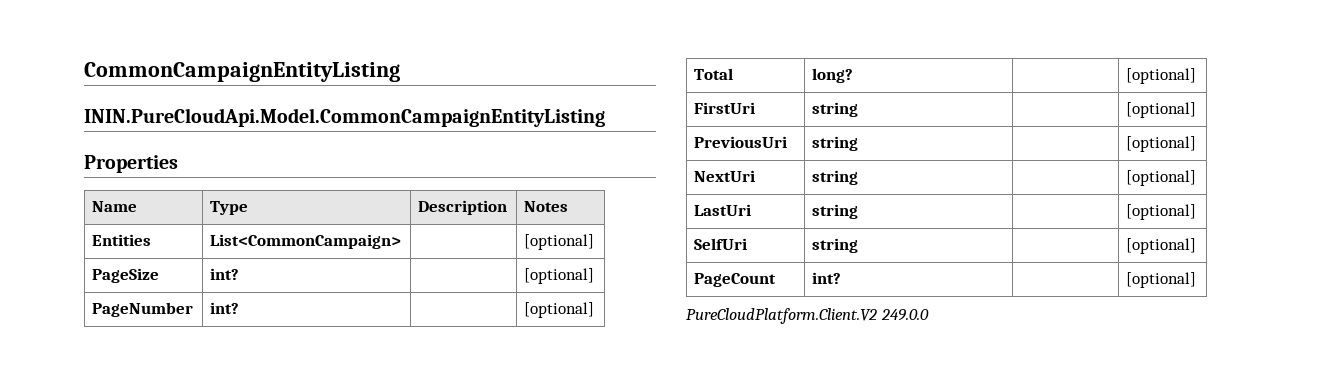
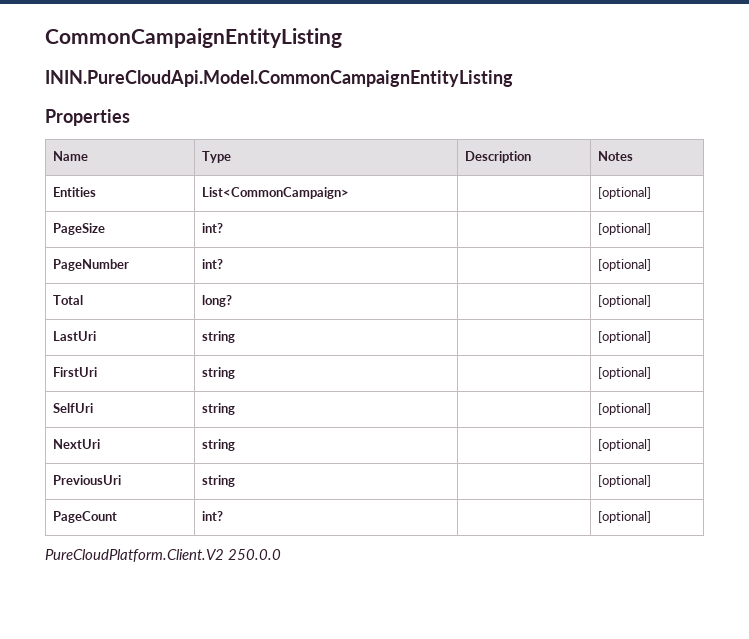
+ LastUri | string | | [optional]
- PreviousUri | string | | [optional]
+ SelfUri | string | | [optional]
- LastUri | string | | [optional]
- SelfUri | string | | [optional]
+ PreviousUri | string | | [optional]
- PureCloudPlatform.Client.V2 249.0.0
+ PureCloudPlatform.Client.V2 250.0.0

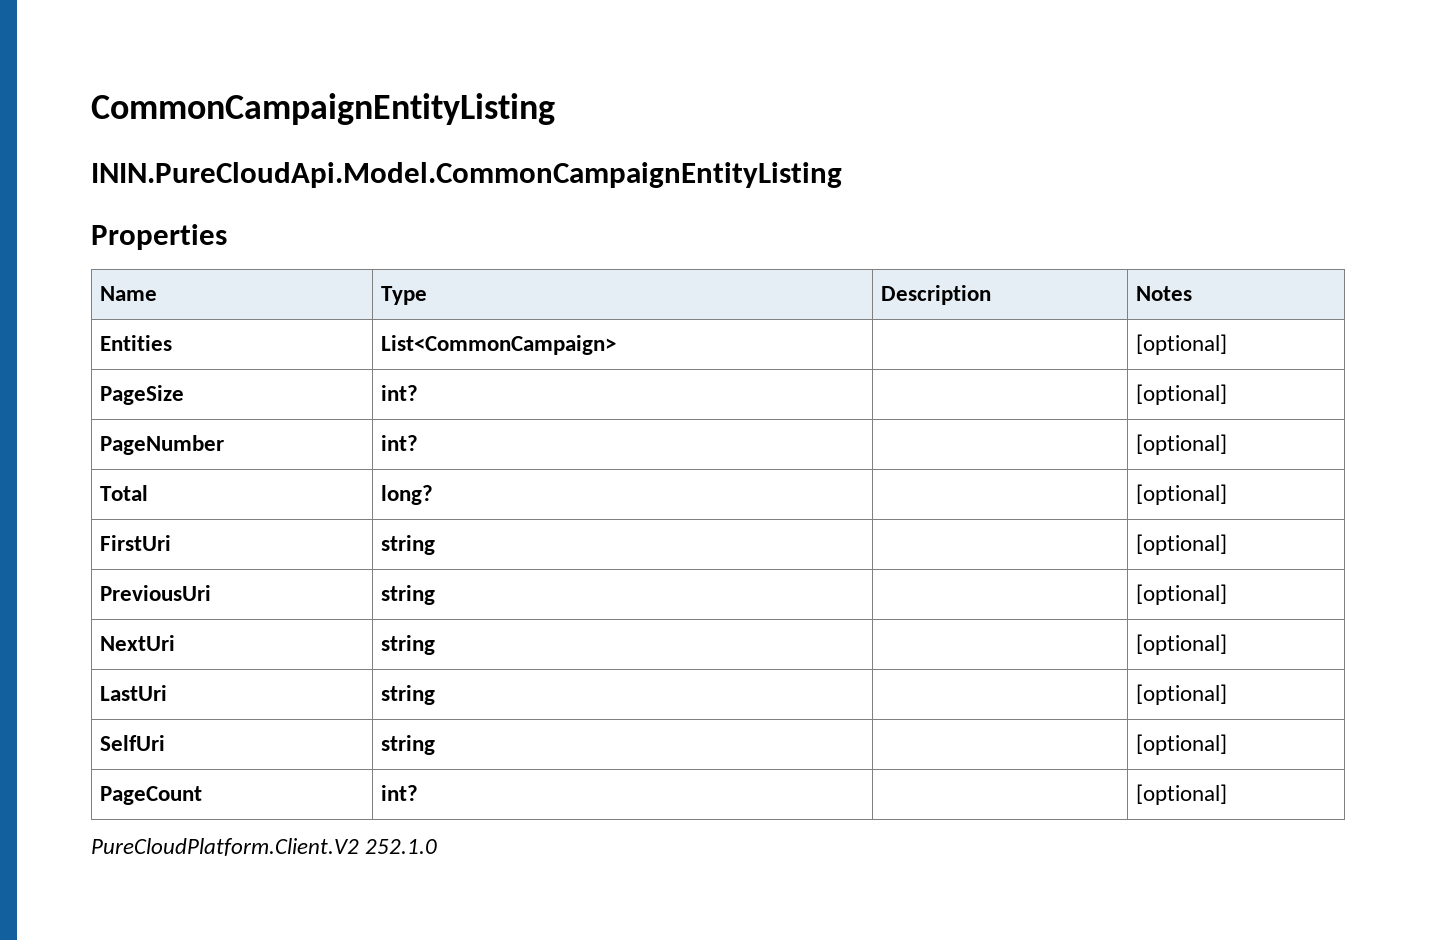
- LastUri | string | | [optional]
- SelfUri | string | | [optional]
+ PreviousUri | string | | [optional]
- PreviousUri | string | | [optional]
+ LastUri | string | | [optional]
+ SelfUri | string | | [optional]
- PureCloudPlatform.Client.V2 250.0.0
+ PureCloudPlatform.Client.V2 252.1.0

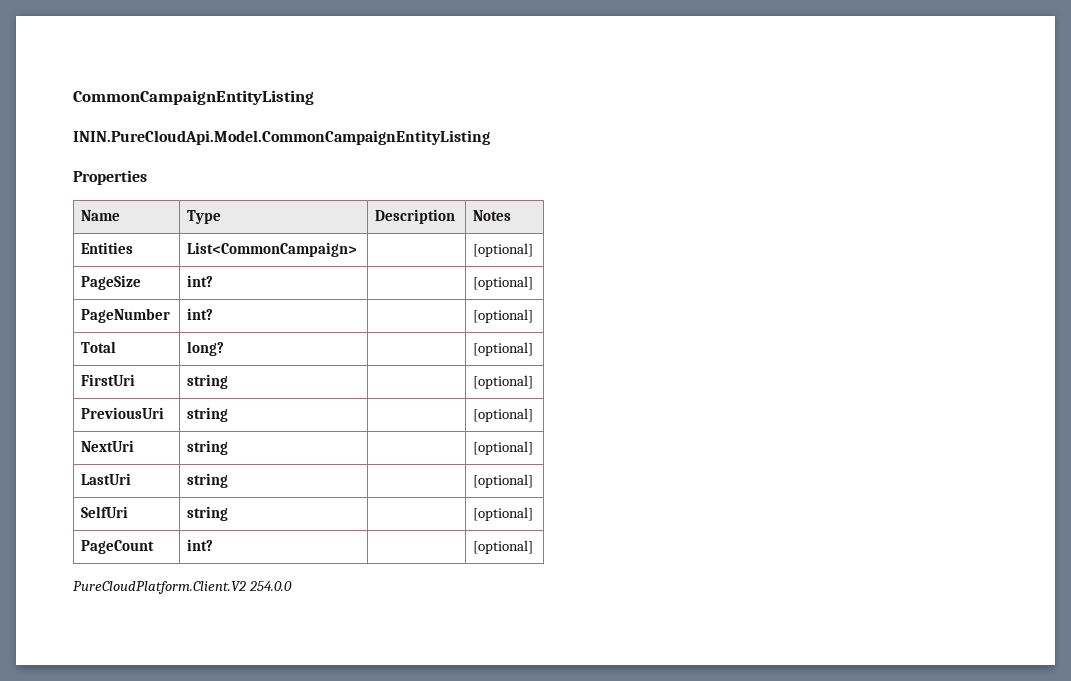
- PureCloudPlatform.Client.V2 252.1.0
+ PureCloudPlatform.Client.V2 254.0.0

